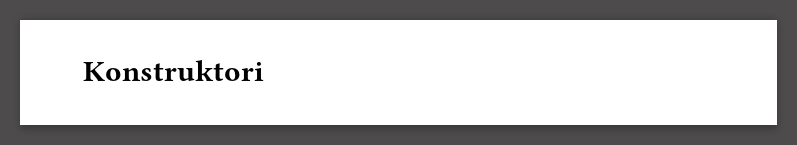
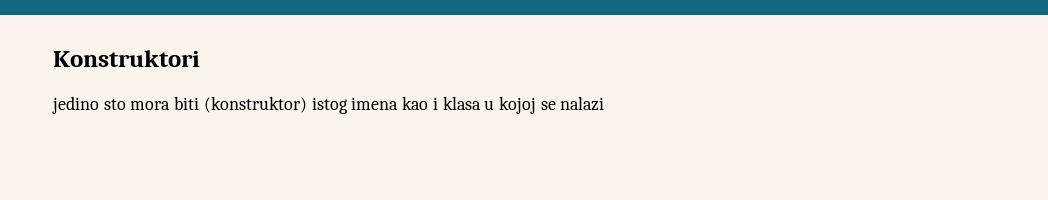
+ jedino sto mora biti (konstruktor) istog imena kao i klasa u kojoj se nalazi

